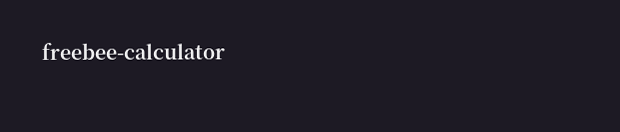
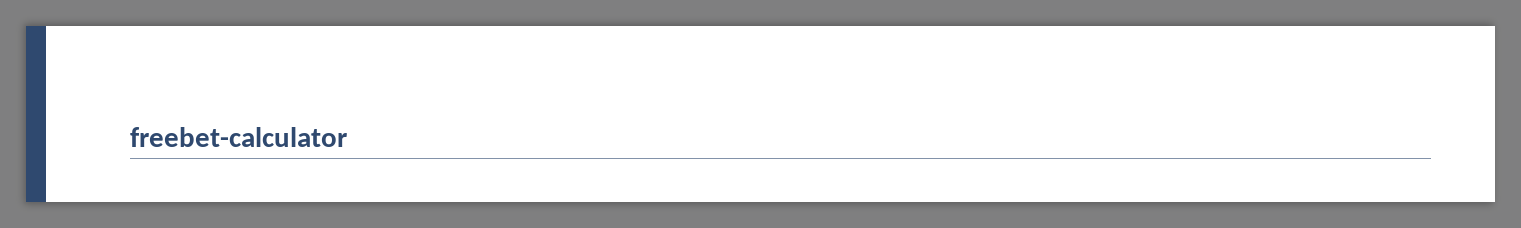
- freebee-calculator
+ freebet-calculator

